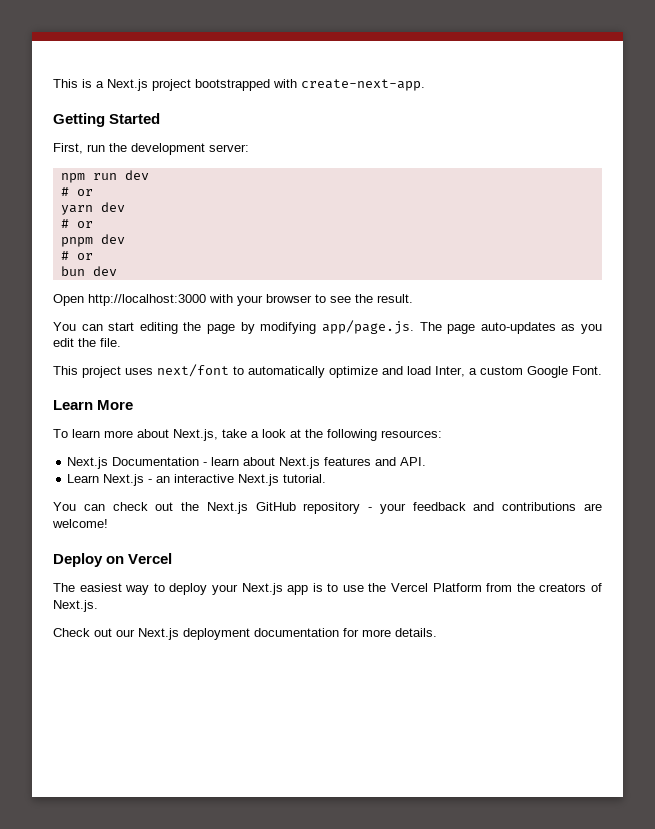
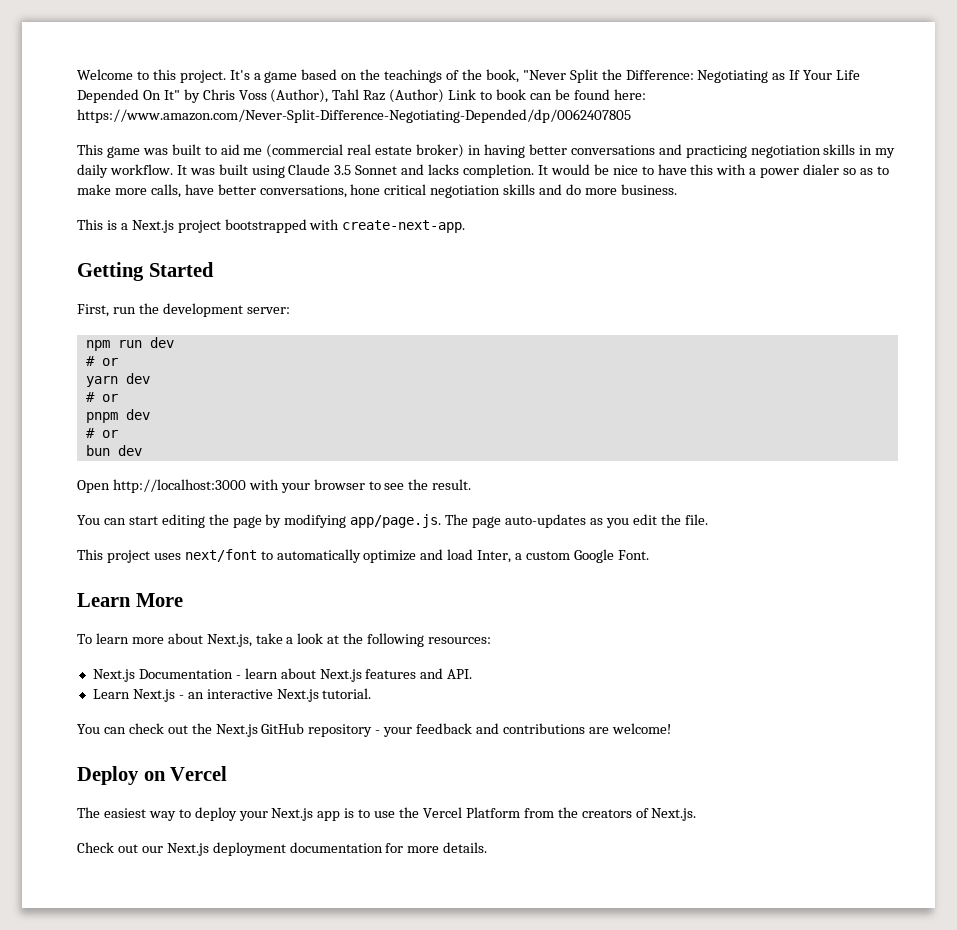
+ Welcome to this project. It's a game based on the teachings of the book, "Never Split the Difference: Negotiating as If Your Life Depended On It" by Chris Voss (Author), Tahl Raz (Author) Link to book can be found here: https://www.amazon.com/Never-Split-Difference-Negotiating-Depended/dp/0062407805
+ This game was built to aid me (commercial real estate broker) in having better conversations and practicing negotiation skills in my daily workflow. It was built using Claude 3.5 Sonnet and lacks completion. It would be nice to have this with a power dialer so as to make more calls, have better conversations, hone critical negotiation skills and do more business.

